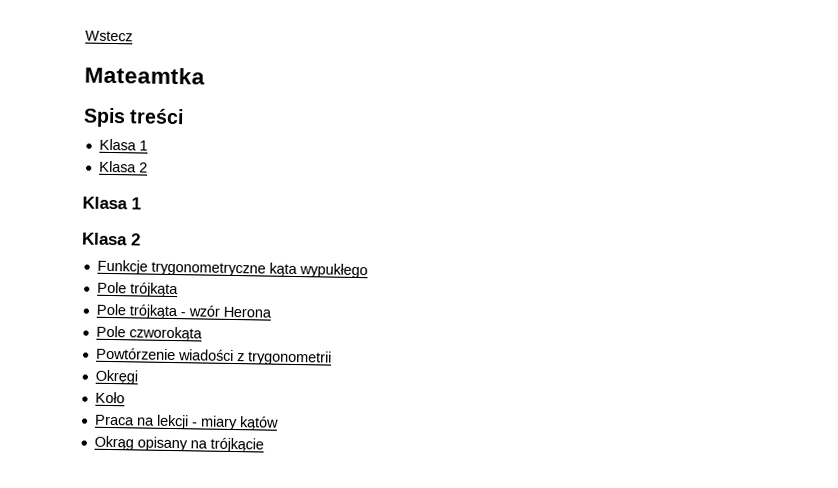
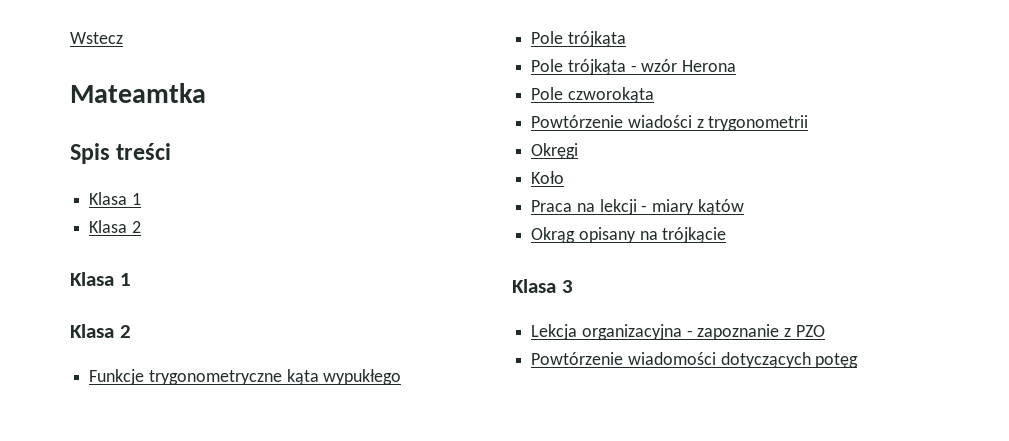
+ Klasa 3
+ Lekcja organizacyjna - zapoznanie z PZO
+ Powtórzenie wiadomości dotyczących potęg

